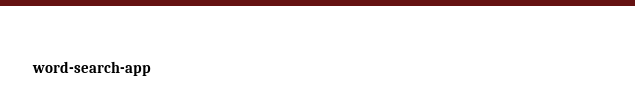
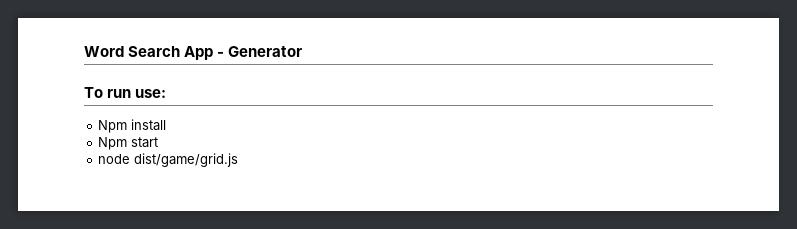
- word-search-app
+ Word Search App - Generator
+ To run use:
+ Npm install
+ Npm start
+ node dist/game/grid.js

